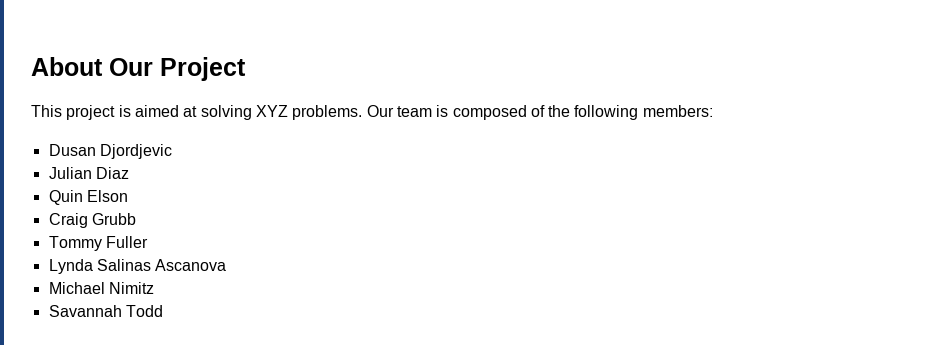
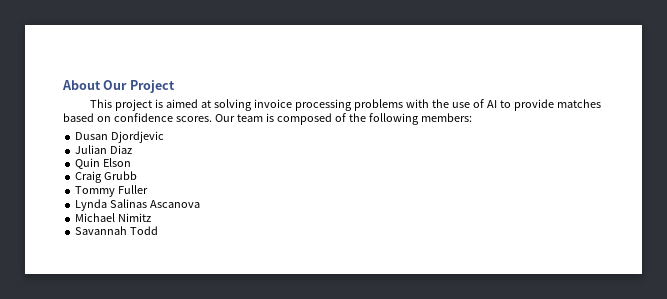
- This project is aimed at solving XYZ problems.
+ This project is aimed at solving invoice processing problems with the use of AI to provide matches based on confidence scores.

